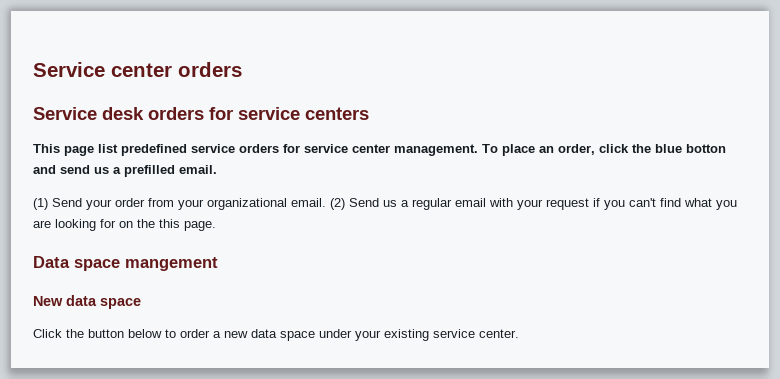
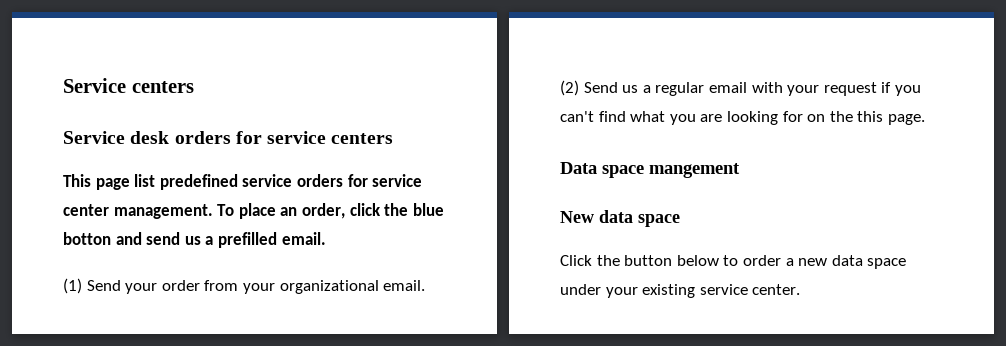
- Service center orders
+ Service centers

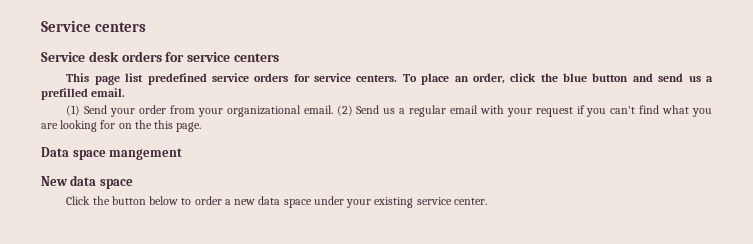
- This page list predefined service orders for service center management.
+ This page list predefined service orders for service centers.
- To place an order, click the blue botton and send us a prefilled email.
+ To place an order, click the blue button and send us a prefilled email.

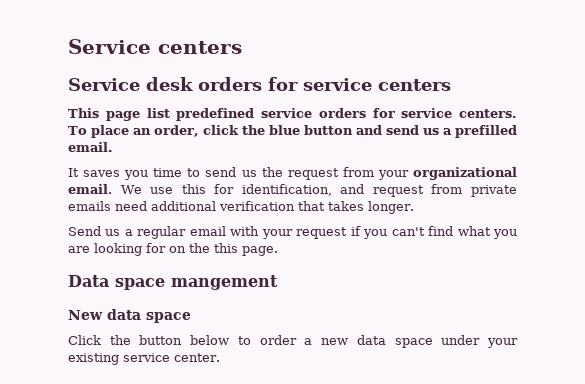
- (1) Send your order from your organizational email. (2) Send us a regular email with your request if you can't find what you are looking for on the this page.
+ It saves you time to send us the request from your organizational email. We use this for identification, and request from private emails need additional verification that takes longer.
+ Send us a regular email with your request if you can't find what you are looking for on the this page.

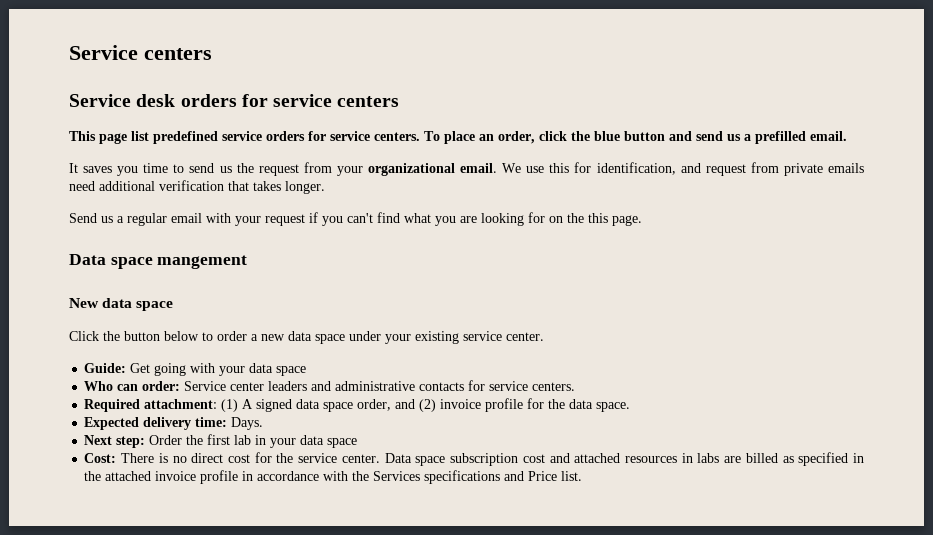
+ Guide: Get going with your data space
+ Who can order: Service center leaders and administrative contacts for service centers.
+ Required attachment: (1) A signed data space order, and (2) invoice profile for the data space.
+ Expected delivery time: Days.
+ Next step: Order the first lab in your data space
+ Cost: There is no direct cost for the service center. Data space subscription cost and attached resources in labs are billed as specified in the attached invoice profile in accordance with the Services specifications and Price list.

